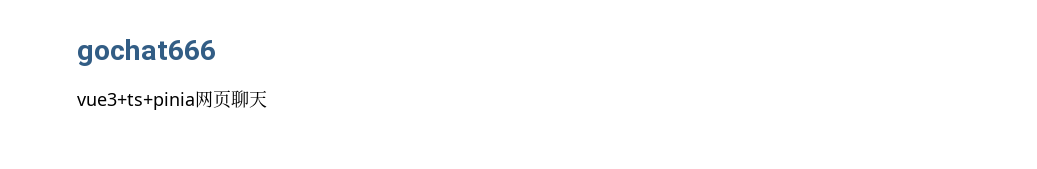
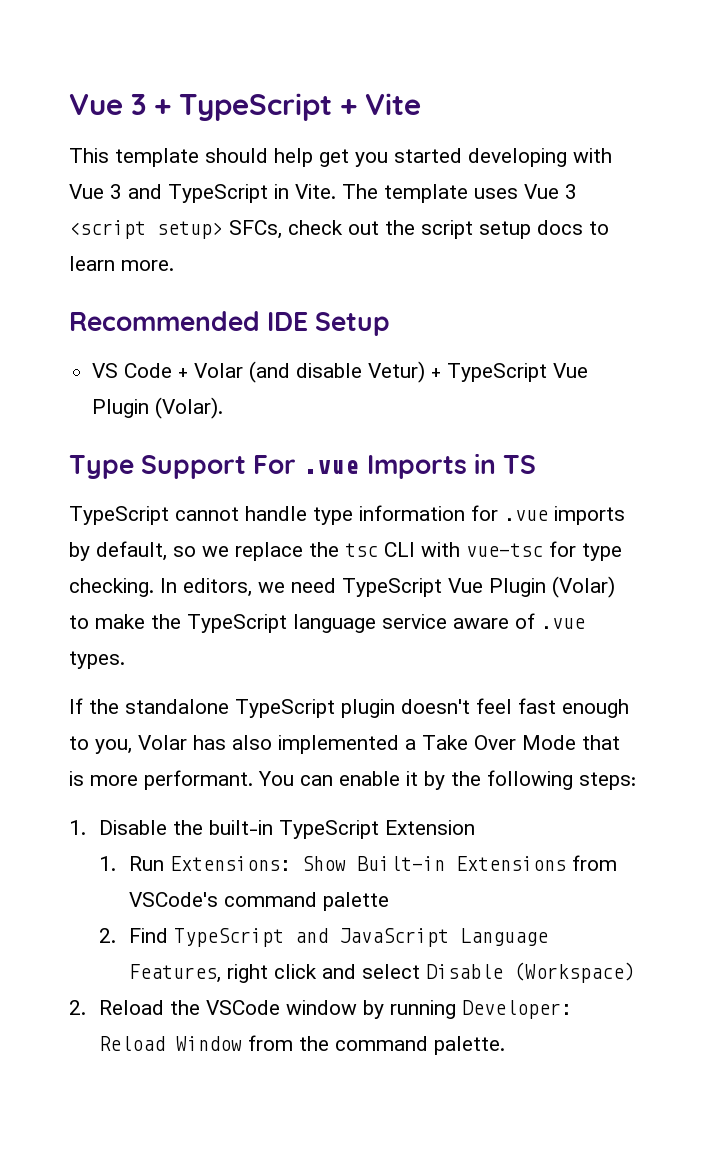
- gochat666
- vue3+ts+pinia网页聊天
+ Vue 3 + TypeScript + Vite
+ This template should help get you started developing with Vue 3 and TypeScript in Vite. The template uses Vue 3 <script setup> SFCs, check out the script setup docs to learn more.
+ Recommended IDE Setup
+ VS Code + Volar (and disable Vetur) + TypeScript Vue Plugin (Volar).
+ Type Support For .vue Imports in TS
+ TypeScript cannot handle type information for .vue imports by default, so we replace the tsc CLI with vue-tsc for type checking. In editors, we need TypeScript Vue Plugin (Volar) to make the TypeScript language service aware of .vue types.
+ If the standalone TypeScript plugin doesn't feel fast enough to you, Volar has also implemented a Take Over Mode that is more performant. You can enable it by the following steps:
+ 1. Disable the built-in TypeScript Extension
+ 1. Run Extensions: Show Built-in Extensions from VSCode's command palette
+ 2. Find TypeScript and JavaScript Language Features, right click and select Disable (Workspace)
+ 2. Reload the VSCode window by running Developer: Reload Window from the command palette.

